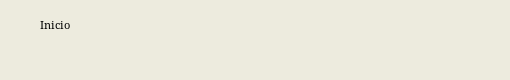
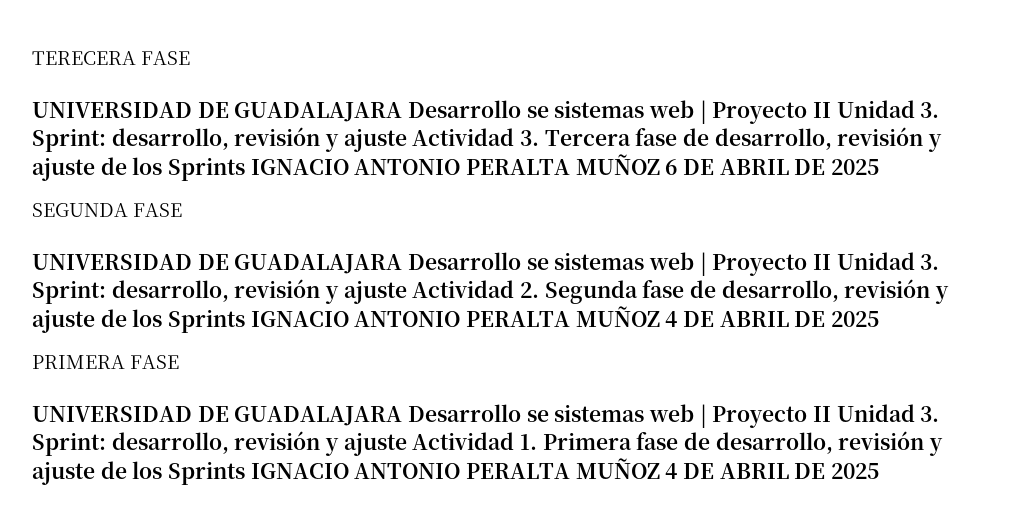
- Inicio
+ TERECERA FASE
+ UNIVERSIDAD DE GUADALAJARA Desarrollo se sistemas web | Proyecto II Unidad 3. Sprint: desarrollo, revisión y ajuste Actividad 3. Tercera fase de desarrollo, revisión y ajuste de los Sprints IGNACIO ANTONIO PERALTA MUÑOZ 6 DE ABRIL DE 2025
+ SEGUNDA FASE
+ UNIVERSIDAD DE GUADALAJARA Desarrollo se sistemas web | Proyecto II Unidad 3. Sprint: desarrollo, revisión y ajuste Actividad 2. Segunda fase de desarrollo, revisión y ajuste de los Sprints IGNACIO ANTONIO PERALTA MUÑOZ 4 DE ABRIL DE 2025
+ PRIMERA FASE
+ UNIVERSIDAD DE GUADALAJARA Desarrollo se sistemas web | Proyecto II Unidad 3. Sprint: desarrollo, revisión y ajuste Actividad 1. Primera fase de desarrollo, revisión y ajuste de los Sprints IGNACIO ANTONIO PERALTA MUÑOZ 4 DE ABRIL DE 2025

